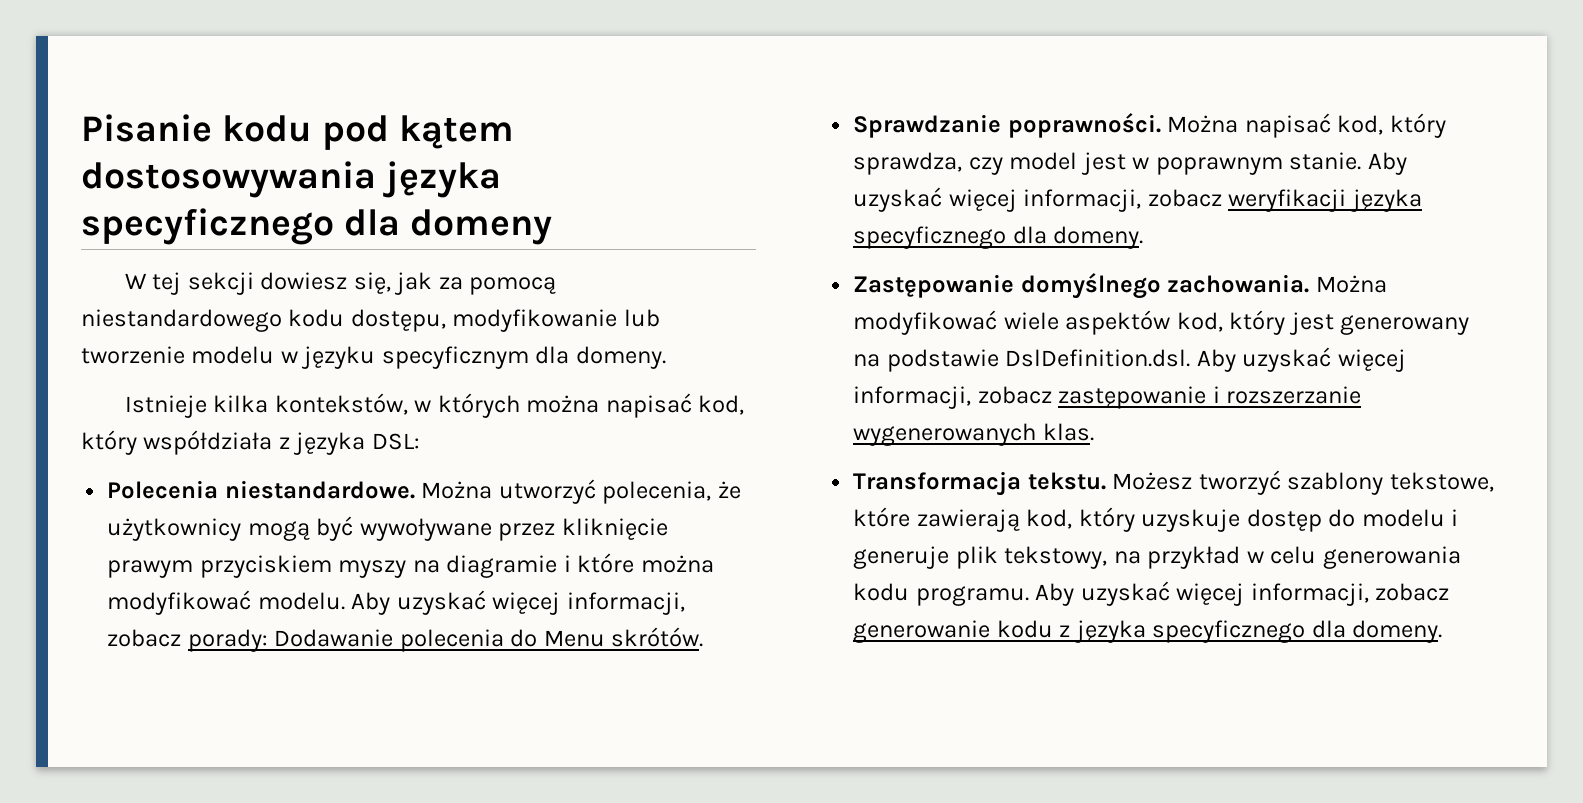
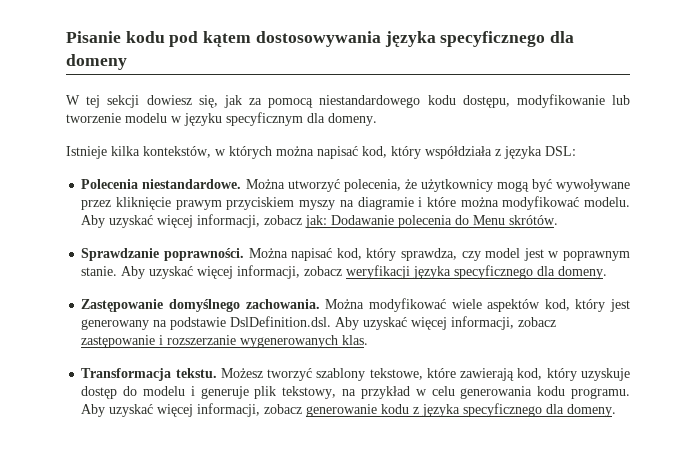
- Aby uzyskać więcej informacji, zobacz porady: Dodawanie polecenia do Menu skrótów.
+ Aby uzyskać więcej informacji, zobacz jak: Dodawanie polecenia do Menu skrótów.

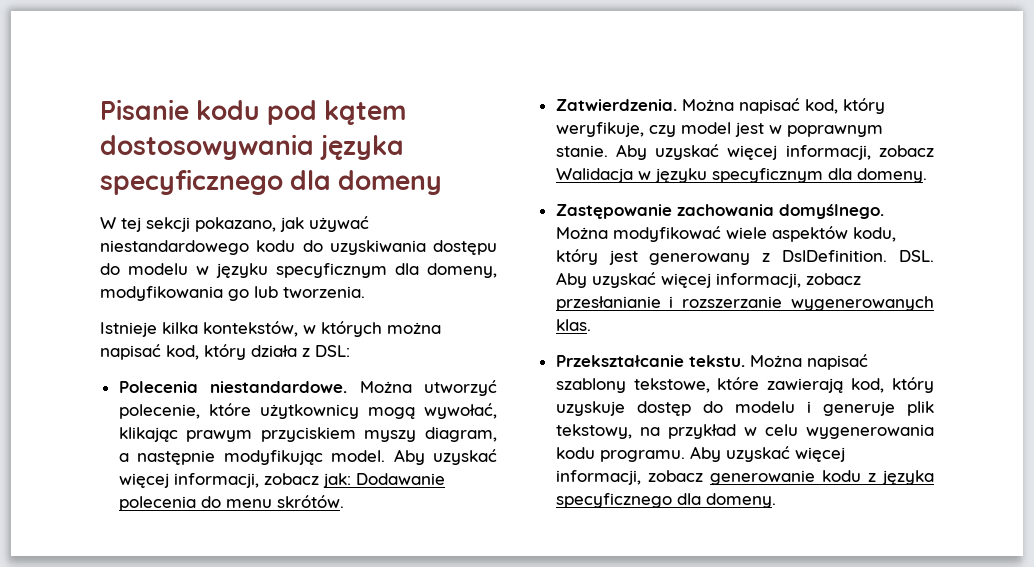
- W tej sekcji dowiesz się, jak za pomocą niestandardowego kodu dostępu, modyfikowanie lub tworzenie modelu w języku specyficznym dla domeny.
+ W tej sekcji pokazano, jak używać niestandardowego kodu do uzyskiwania dostępu do modelu w języku specyficznym dla domeny, modyfikowania go lub tworzenia.
- Istnieje kilka kontekstów, w których można napisać kod, który współdziała z języka DSL:
+ Istnieje kilka kontekstów, w których można napisać kod, który działa z DSL:
- Można utworzyć polecenia, że użytkownicy mogą być wywoływane przez kliknięcie prawym przyciskiem myszy na diagramie i które można modyfikować modelu.
+ Można utworzyć polecenie, które użytkownicy mogą wywołać, klikając prawym przyciskiem myszy diagram, a następnie modyfikując model.
- Aby uzyskać więcej informacji, zobacz jak: Dodawanie polecenia do Menu skrótów.
+ Aby uzyskać więcej informacji, zobacz jak: Dodawanie polecenia do menu skrótów.
- Sprawdzanie poprawności.
+ Zatwierdzenia.
- Można napisać kod, który sprawdza, czy model jest w poprawnym stanie.
+ Można napisać kod, który weryfikuje, czy model jest w poprawnym stanie.
- Aby uzyskać więcej informacji, zobacz weryfikacji języka specyficznego dla domeny.
+ Aby uzyskać więcej informacji, zobacz Walidacja w języku specyficznym dla domeny.
- Zastępowanie domyślnego zachowania.
+ Zastępowanie zachowania domyślnego.
- Można modyfikować wiele aspektów kod, który jest generowany na podstawie DslDefinition.dsl. Aby uzyskać więcej informacji, zobacz zastępowanie i rozszerzanie wygenerowanych klas.
+ Można modyfikować wiele aspektów kodu, który jest generowany z DslDefinition. DSL. Aby uzyskać więcej informacji, zobacz przesłanianie i rozszerzanie wygenerowanych klas.
- Transformacja tekstu. Możesz tworzyć szablony tekstowe, które zawierają kod, który uzyskuje dostęp do modelu i generuje plik tekstowy, na przykład w celu generowania kodu programu.
+ Przekształcanie tekstu. Można napisać szablony tekstowe, które zawierają kod, który uzyskuje dostęp do modelu i generuje plik tekstowy, na przykład w celu wygenerowania kodu programu.

